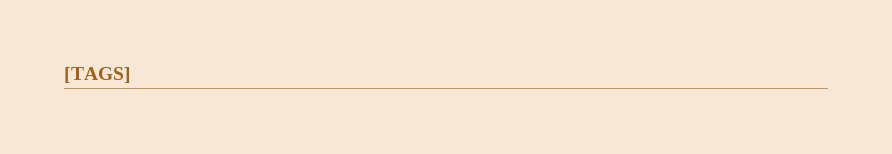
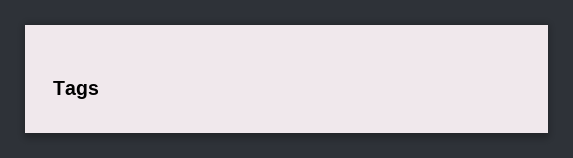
- [TAGS]
+ Tags

